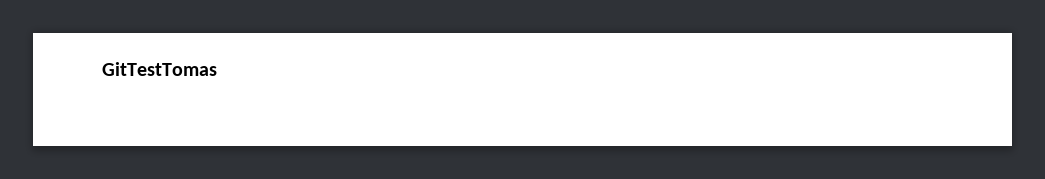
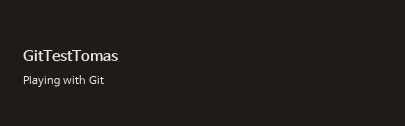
+ Playing with Git

